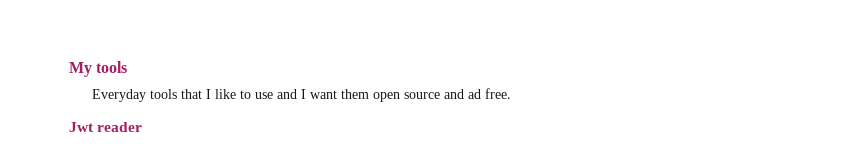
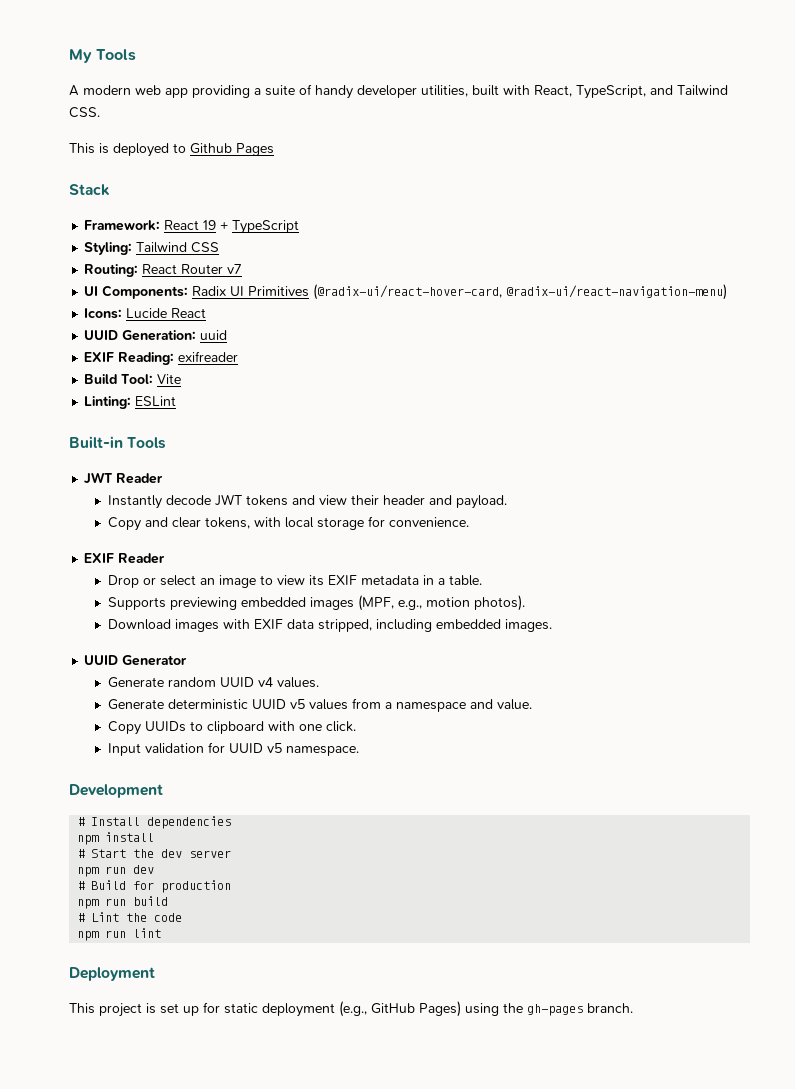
- My tools
- Everyday tools that I like to use and I want them open source and ad free.
- Jwt reader
+ My Tools
+ A modern web app providing a suite of handy developer utilities, built with React, TypeScript, and Tailwind CSS.
+ This is deployed to Github Pages
+ Stack
+ Framework: React 19 + TypeScript
+ Styling: Tailwind CSS
+ Routing: React Router v7
+ UI Components: Radix UI Primitives (@radix-ui/react-hover-card, @radix-ui/react-navigation-menu)
+ Icons: Lucide React
+ UUID Generation: uuid
+ EXIF Reading: exifreader
+ Build Tool: Vite
+ Linting: ESLint
+ Built-in Tools
+ JWT Reader
+ Instantly decode JWT tokens and view their header and payload.
+ Copy and clear tokens, with local storage for convenience.
+ EXIF Reader
+ Drop or select an image to view its EXIF metadata in a table.
+ Supports previewing embedded images (MPF, e.g., motion photos).
+ Download images with EXIF data stripped, including embedded images.
+ UUID Generator
+ Generate random UUID v4 values.
+ Generate deterministic UUID v5 values from a namespace and value.
+ Copy UUIDs to clipboard with one click.
+ Input validation for UUID v5 namespace.
+ Development
+ # Install dependencies
+ npm install
+ # Start the dev server
+ npm run dev
+ # Build for production
+ npm run build
+ # Lint the code
+ npm run lint
+ Deployment
+ This project is set up for static deployment (e.g., GitHub Pages) using the gh-pages branch.

